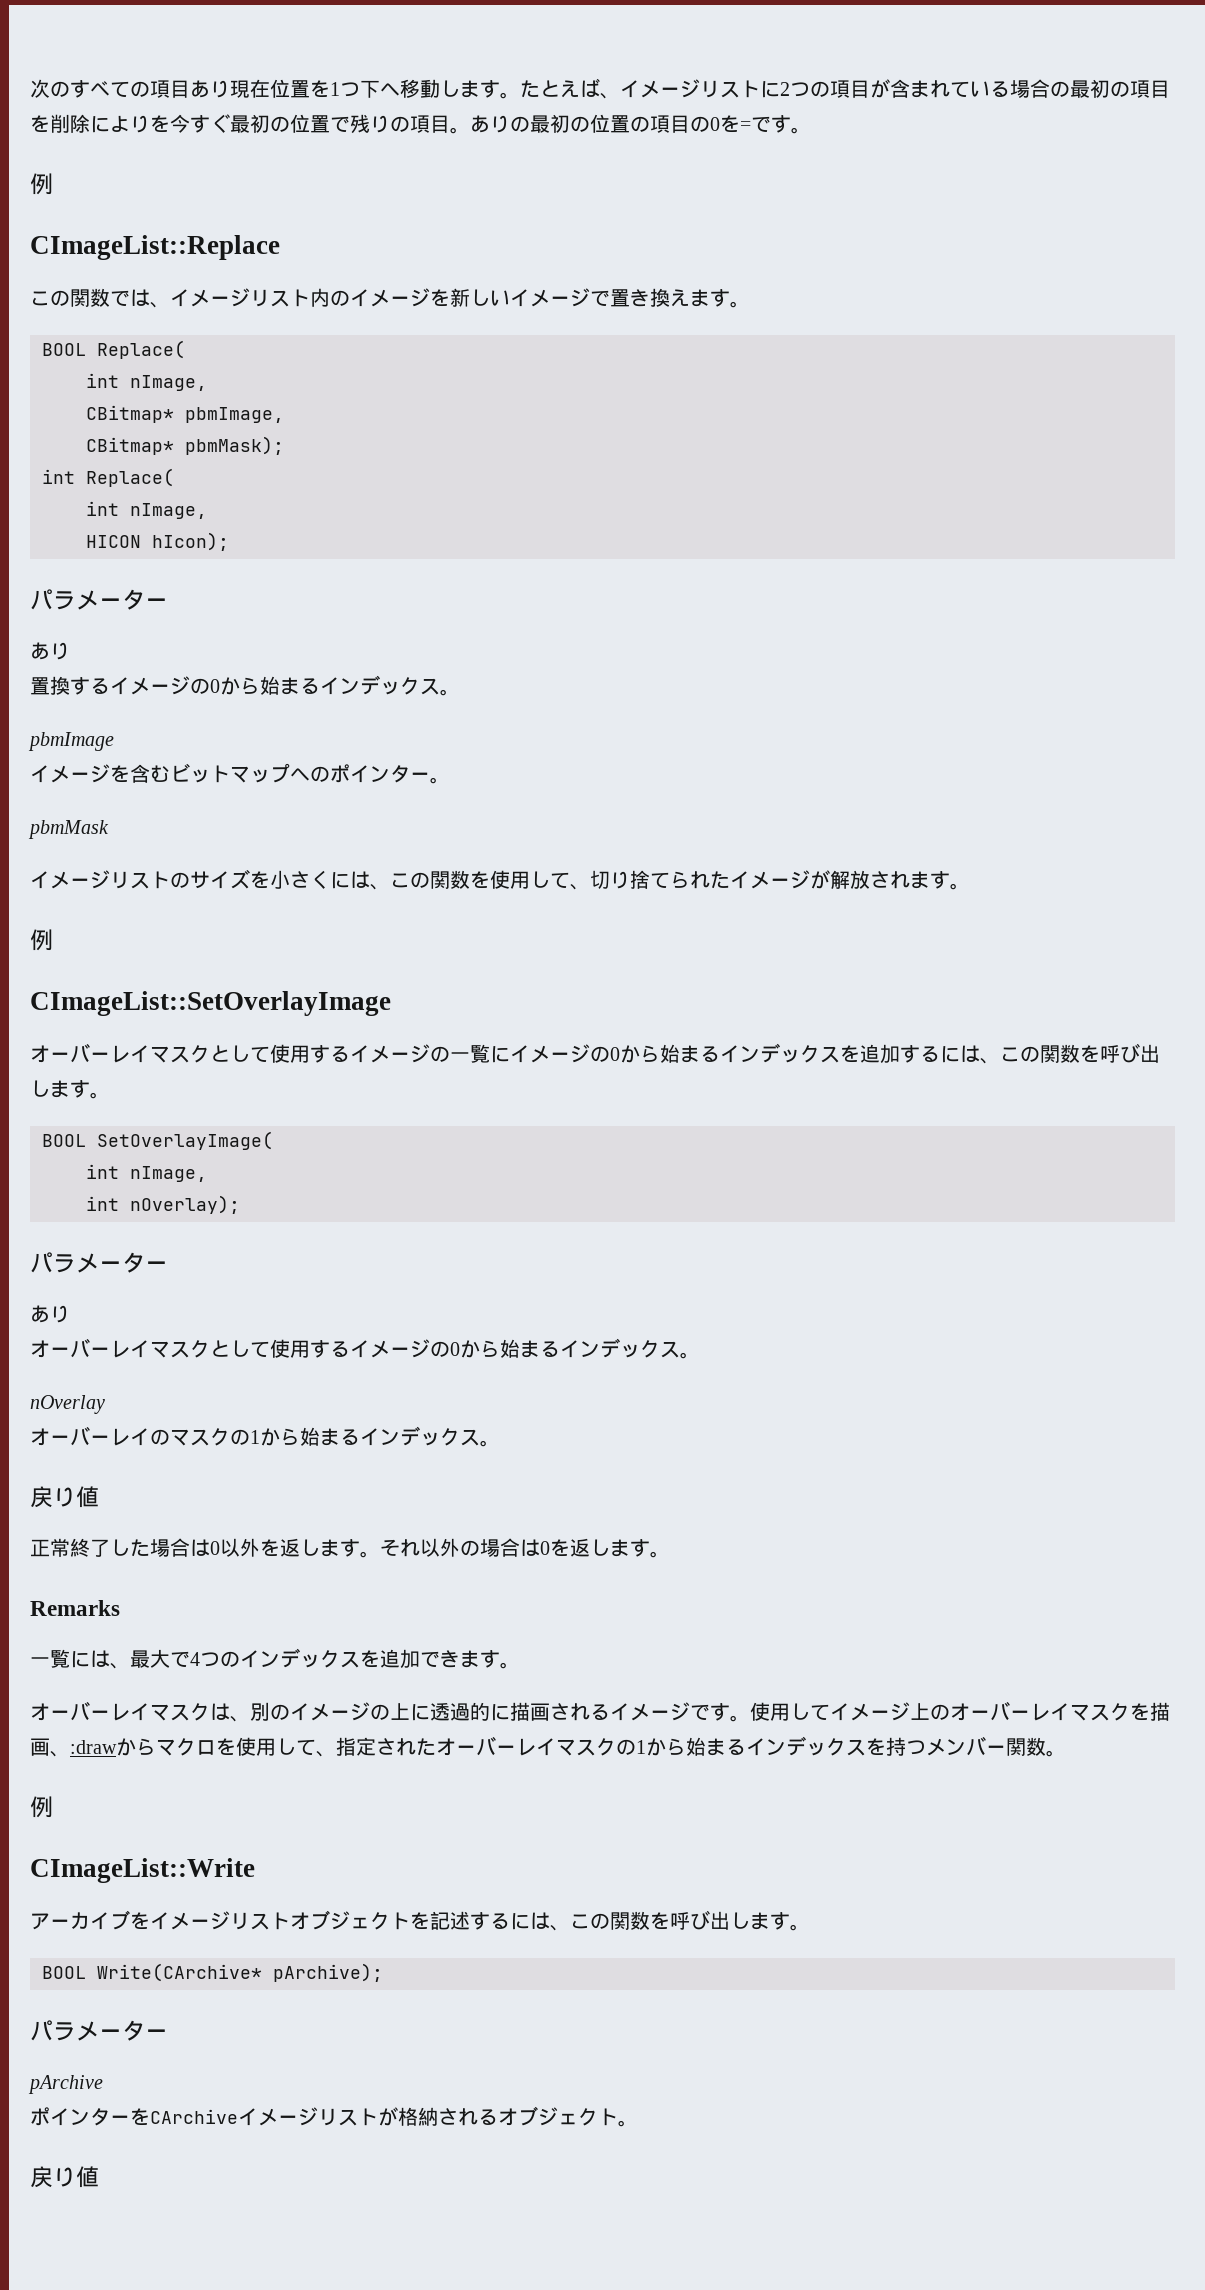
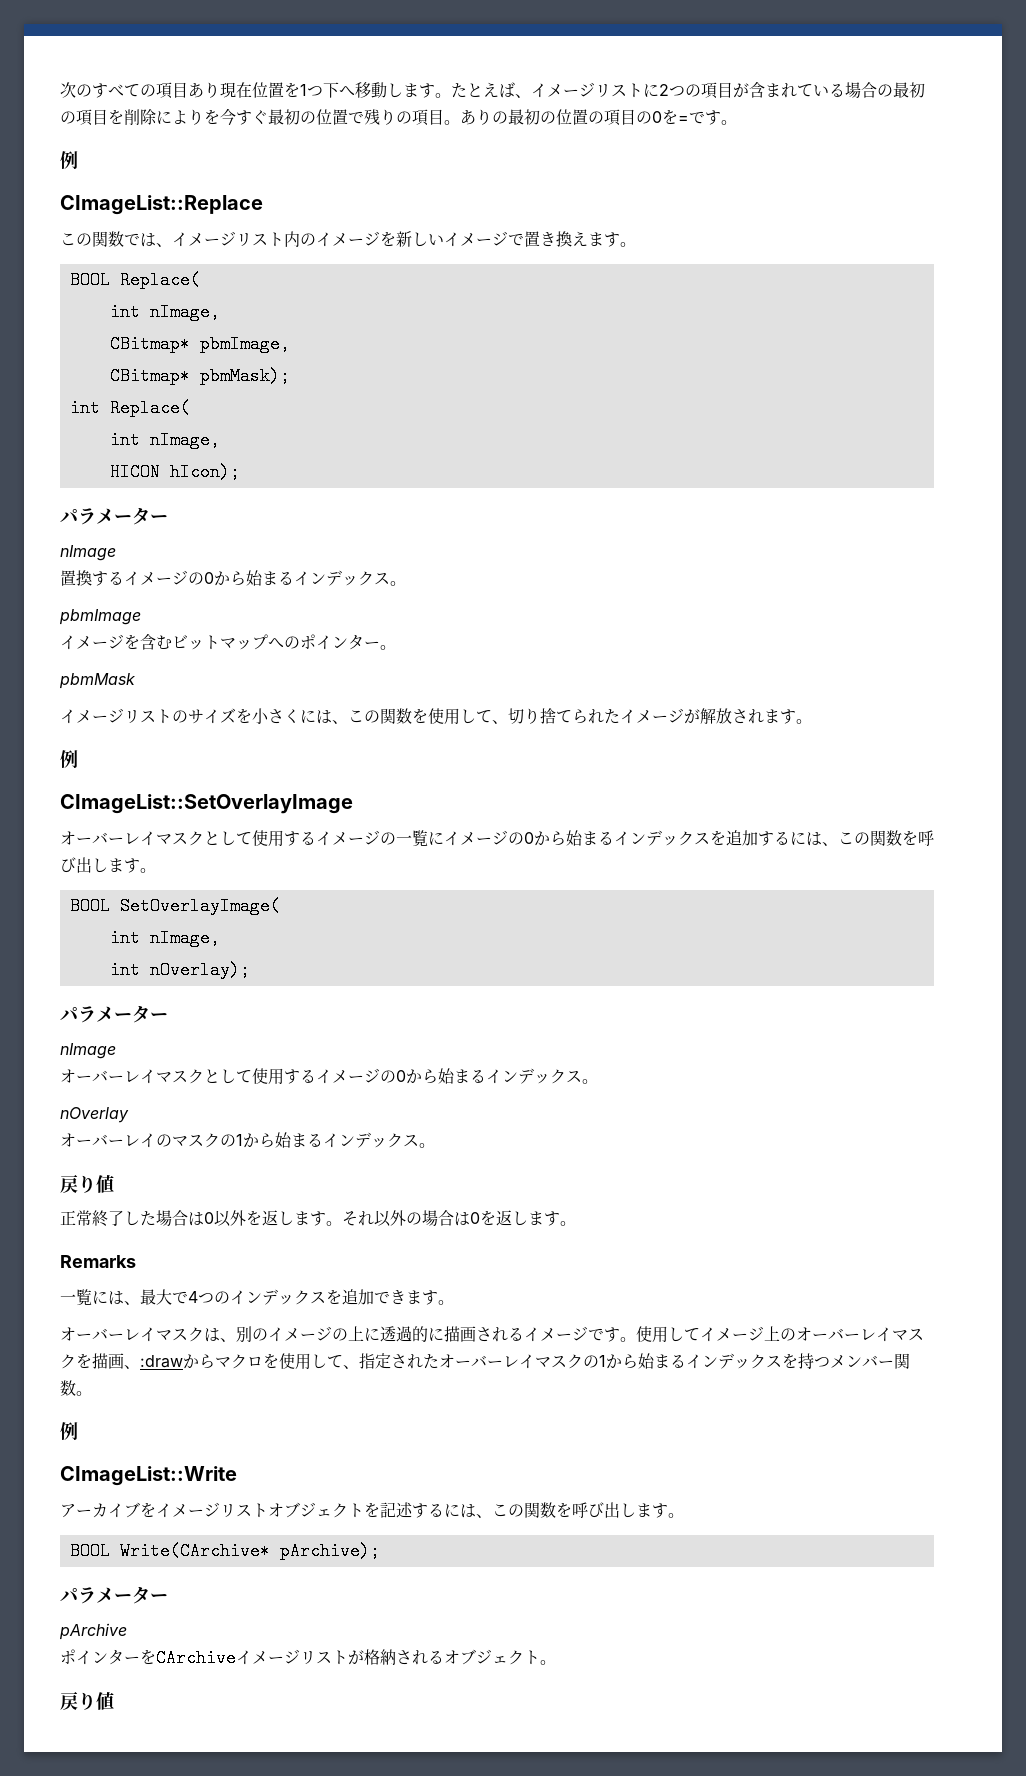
  HICON hIcon);
  パラメーター
- あり
+ nImage
  int nOverlay);
  パラメーター
- あり
+ nImage

